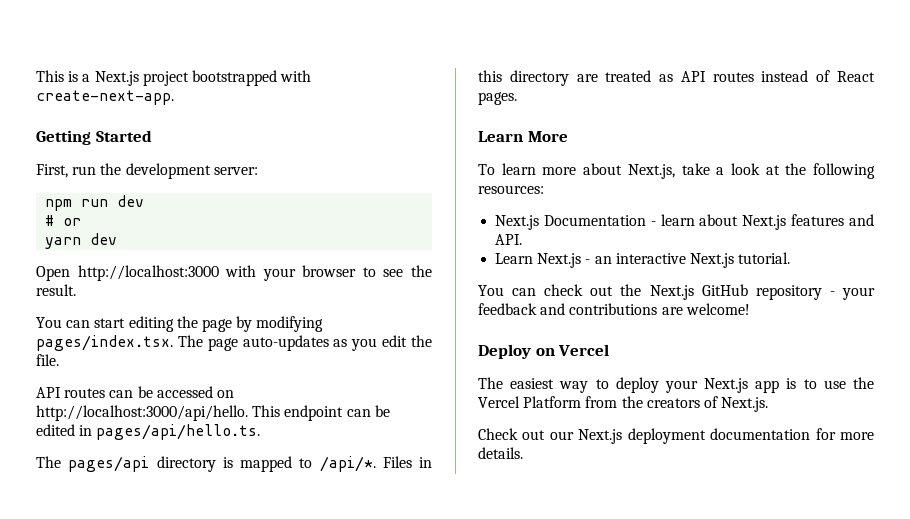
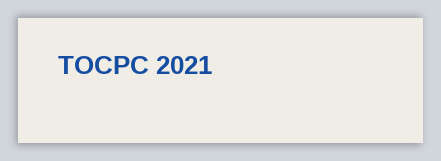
- This is a Next.js project bootstrapped with create-next-app.
- Getting Started
- First, run the development server:
- npm run dev
- # or
- yarn dev
- Open http://localhost:3000 with your browser to see the result.
- You can start editing the page by modifying pages/index.tsx. The page auto-updates as you edit the file.
- API routes can be accessed on http://localhost:3000/api/hello. This endpoint can be edited in pages/api/hello.ts.
- The pages/api directory is mapped to /api/*. Files in this directory are treated as API routes instead of React pages.
- Learn More
- To learn more about Next.js, take a look at the following resources:
- Next.js Documentation - learn about Next.js features and API.
- Learn Next.js - an interactive Next.js tutorial.
- You can check out the Next.js GitHub repository - your feedback and contributions are welcome!
- Deploy on Vercel
- The easiest way to deploy your Next.js app is to use the Vercel Platform from the creators of Next.js.
- Check out our Next.js deployment documentation for more details.
+ TOCPC 2021

